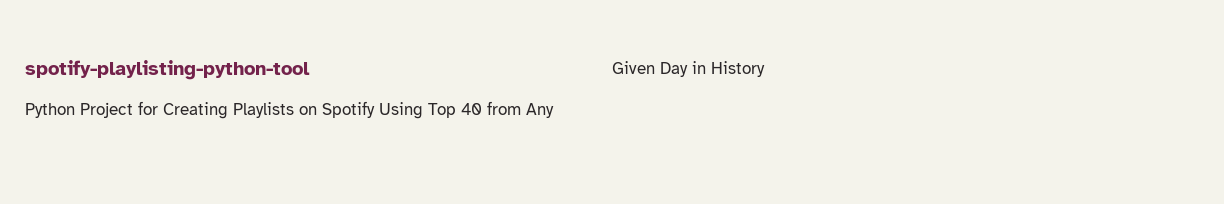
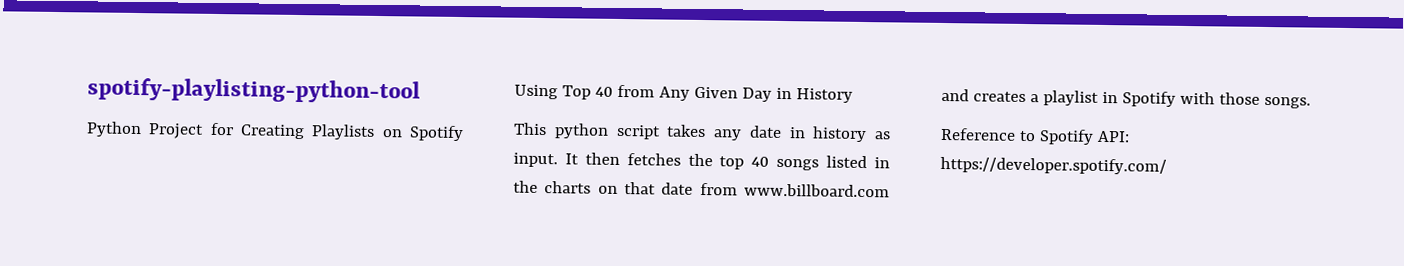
+ This python script takes any date in history as input. It then fetches the top 40 songs listed in the charts on that date from www.billboard.com and creates a playlist in Spotify with those songs.
+ Reference to Spotify API: https://developer.spotify.com/

